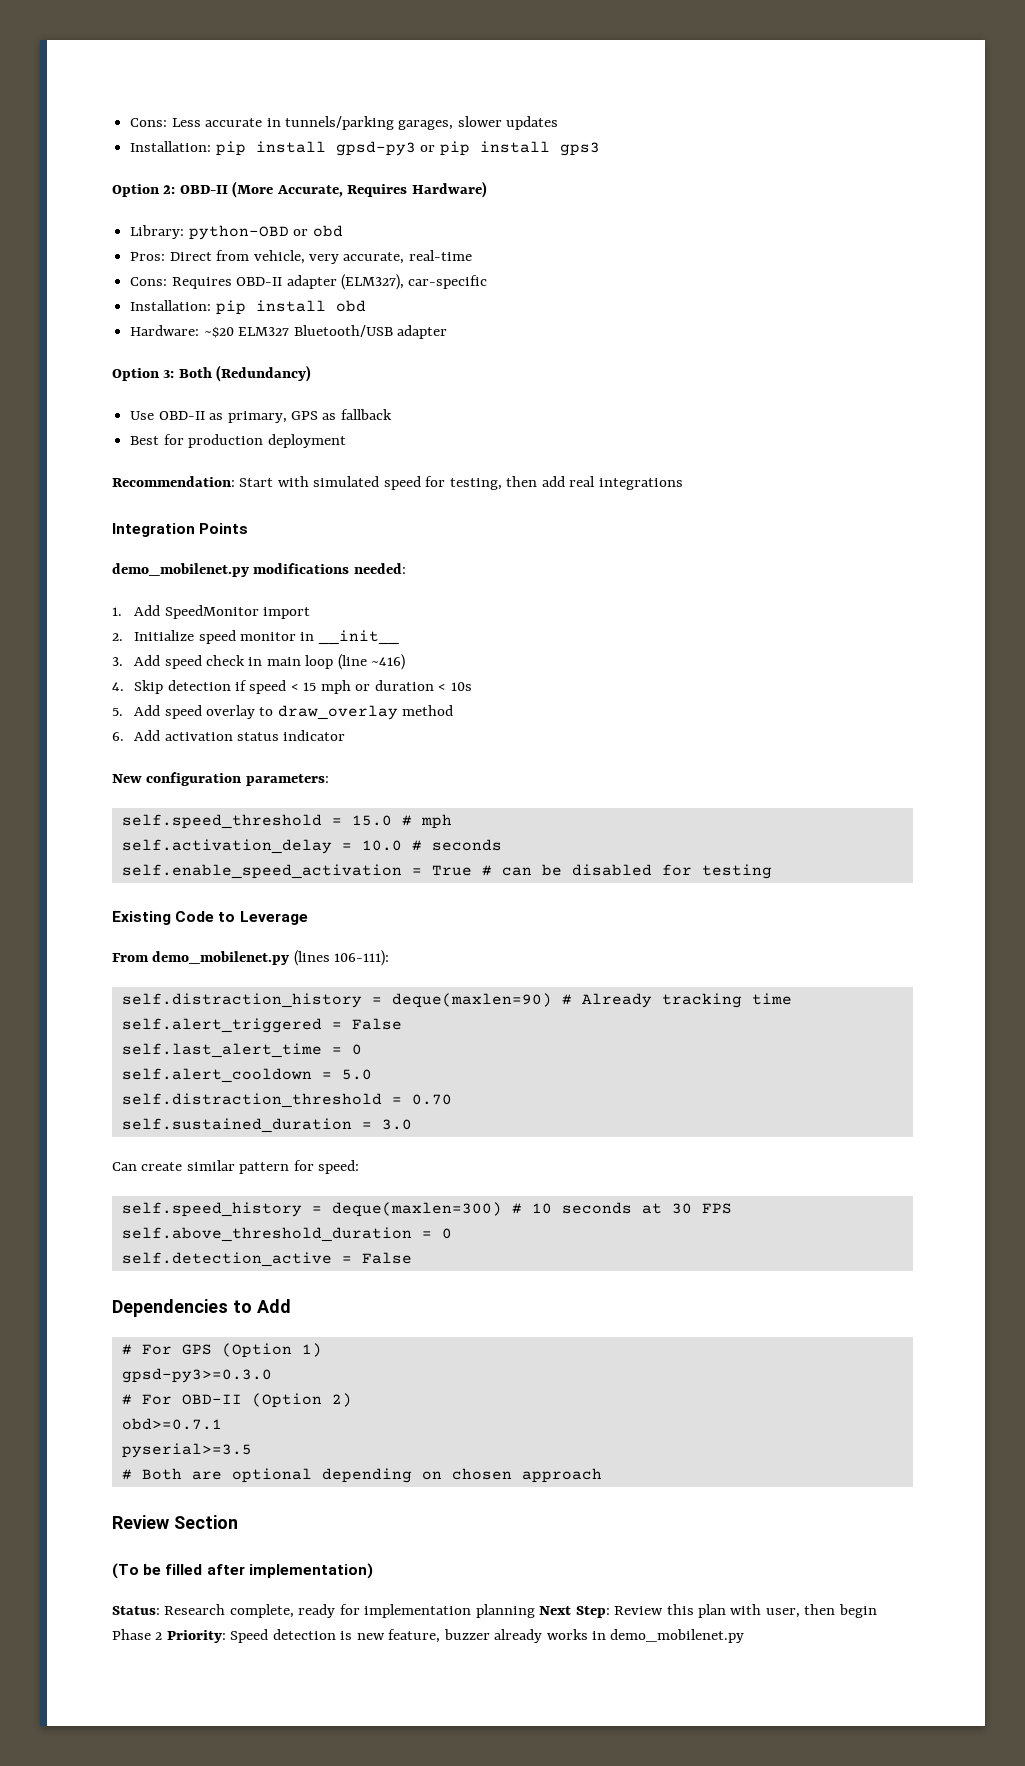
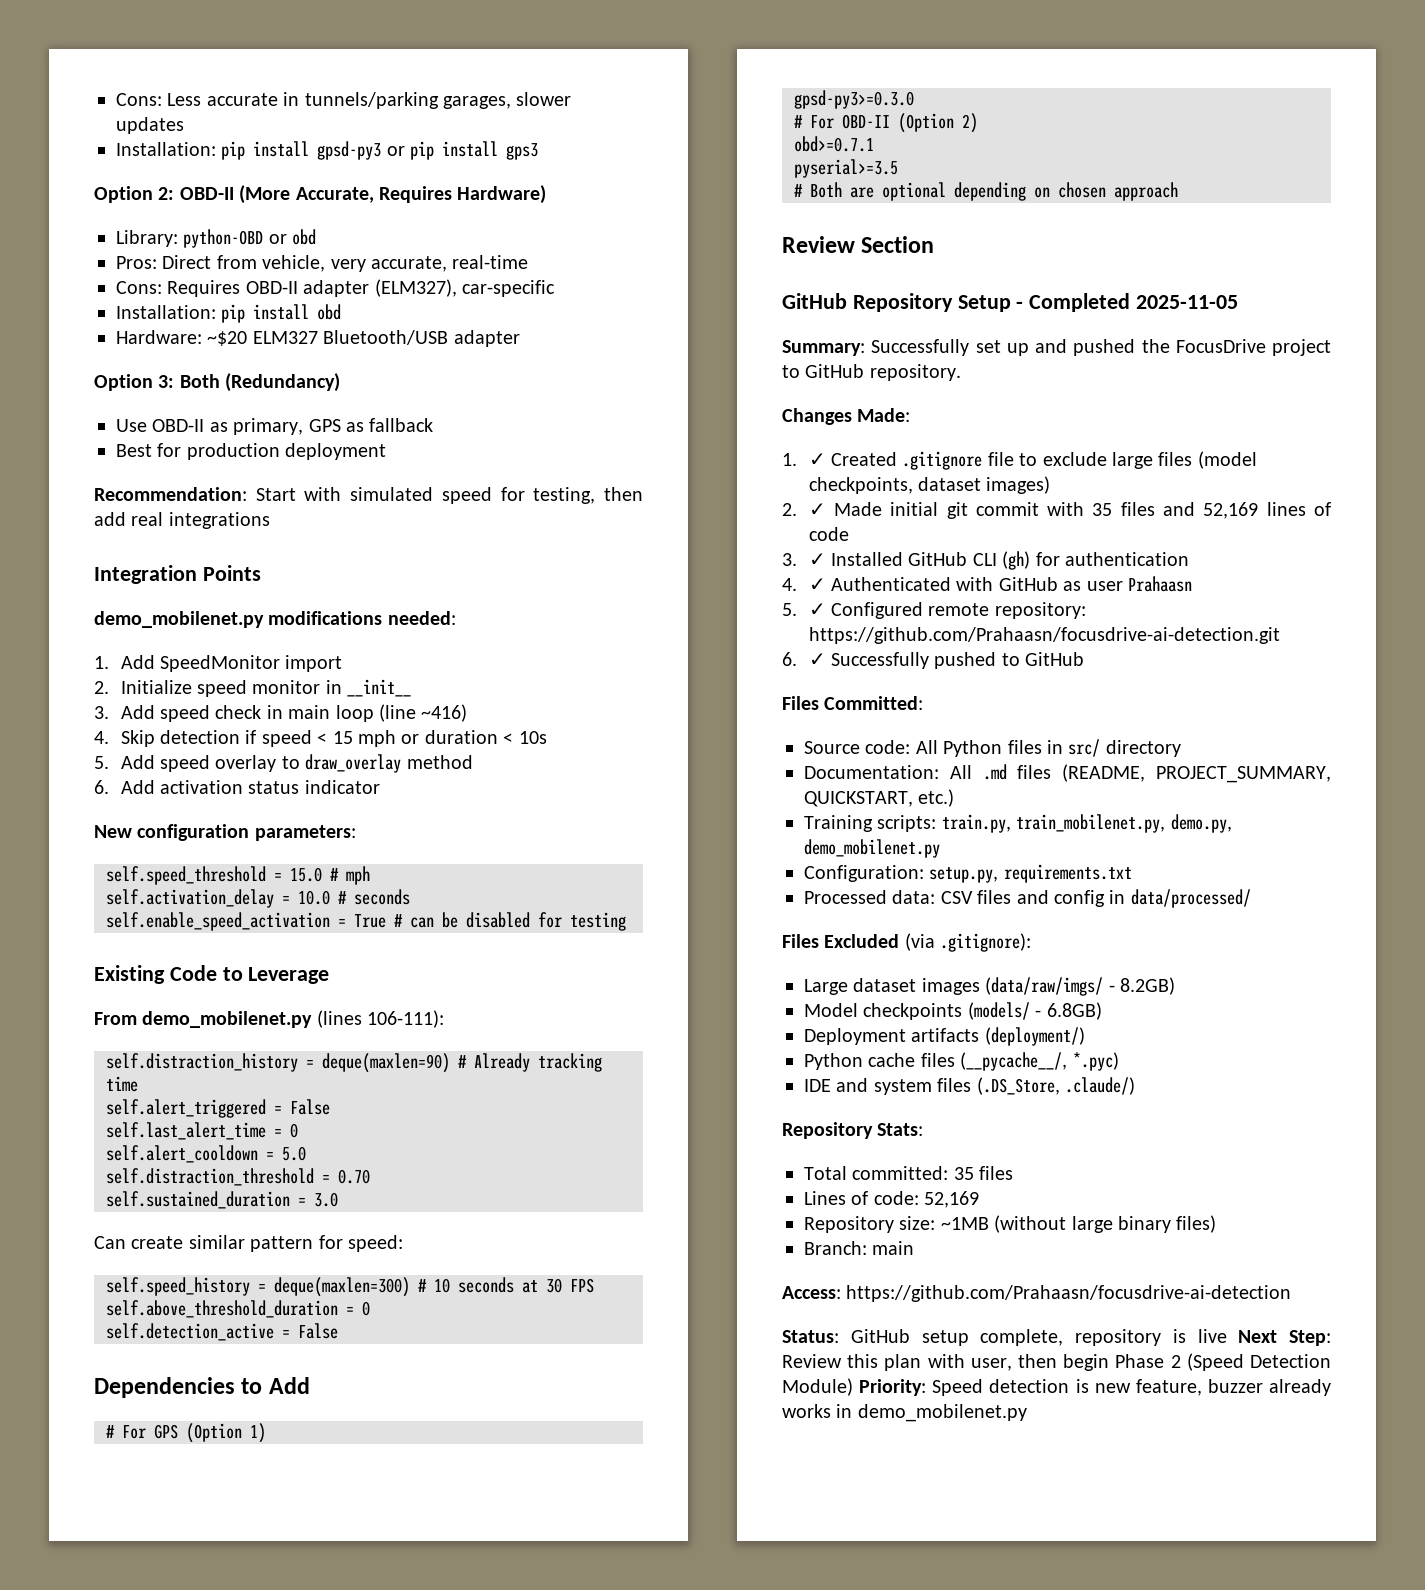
- (To be filled after implementation)
- Status: Research complete, ready for implementation planning Next Step: Review this plan with user, then begin Phase 2 Priority: Speed detection is new feature, buzzer already works in demo_mobilenet.py
+ GitHub Repository Setup - Completed 2025-11-05
+ Summary: Successfully set up and pushed the FocusDrive project to GitHub repository.
+ Changes Made:
+ 1. ✓ Created .gitignore file to exclude large files (model checkpoints, dataset images)
+ 2. ✓ Made initial git commit with 35 files and 52,169 lines of code
+ 3. ✓ Installed GitHub CLI (gh) for authentication
+ 4. ✓ Authenticated with GitHub as user Prahaasn
+ 5. ✓ Configured remote repository: https://github.com/Prahaasn/focusdrive-ai-detection.git
+ 6. ✓ Successfully pushed to GitHub
+ Files Committed:
+ Source code: All Python files in src/ directory
+ Documentation: All .md files (README, PROJECT_SUMMARY, QUICKSTART, etc.)
+ Training scripts: train.py, train_mobilenet.py, demo.py, demo_mobilenet.py
+ Configuration: setup.py, requirements.txt
+ Processed data: CSV files and config in data/processed/
+ Files Excluded (via .gitignore):
+ Large dataset images (data/raw/imgs/ - 8.2GB)
+ Model checkpoints (models/ - 6.8GB)
+ Deployment artifacts (deployment/)
+ Python cache files (__pycache__/, *.pyc)
+ IDE and system files (.DS_Store, .claude/)
+ Repository Stats:
+ Total committed: 35 files
+ Lines of code: 52,169
+ Repository size: ~1MB (without large binary files)
+ Branch: main
+ Access: https://github.com/Prahaasn/focusdrive-ai-detection
+ Status: GitHub setup complete, repository is live Next Step: Review this plan with user, then begin Phase 2 (Speed Detection Module) Priority: Speed detection is new feature, buzzer already works in demo_mobilenet.py

